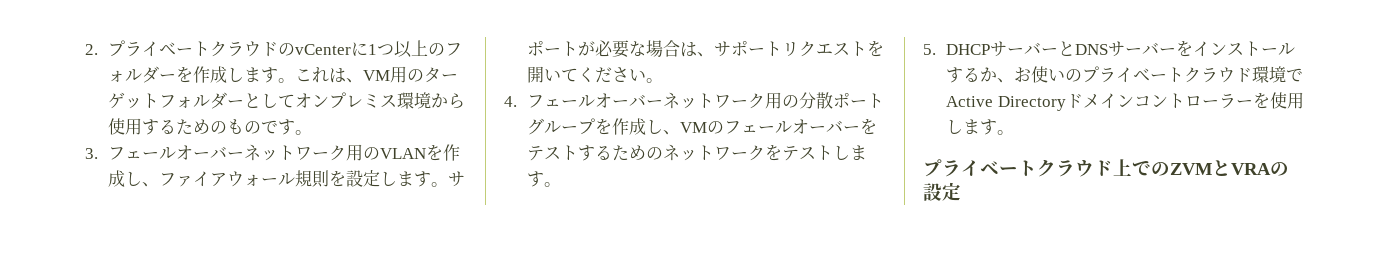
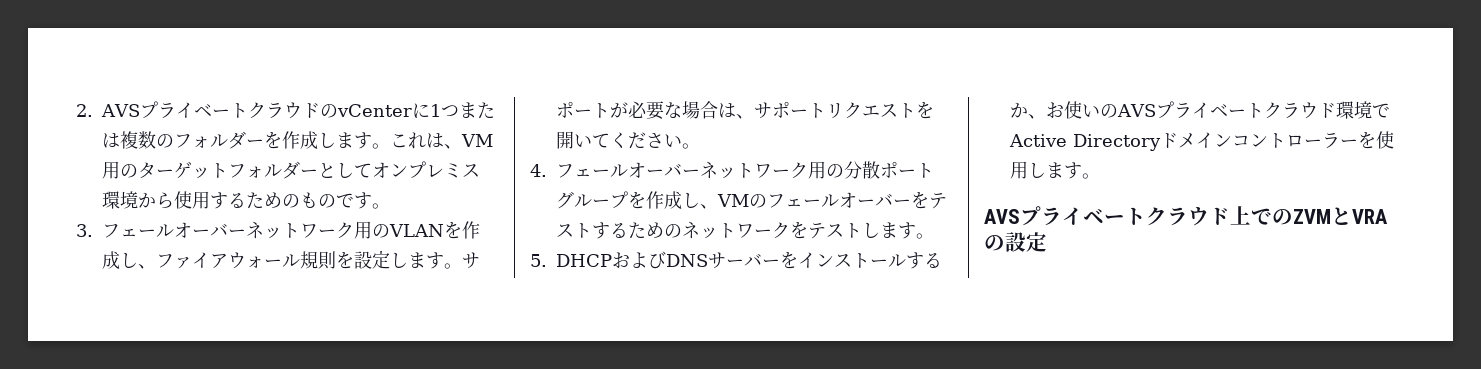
- 2.プライベートクラウドのvCenterに1つ以上のフォルダーを作成します。
+ 2. AVSプライベートクラウドのvCenterに1つまたは複数のフォルダーを作成します。
- 5. DHCPサーバーとDNSサーバーをインストールするか、お使いのプライベートクラウド環境でActive Directoryドメインコントローラーを使用します。
+ 5. DHCPおよびDNSサーバーをインストールするか、お使いのAVSプライベートクラウド環境でActive Directoryドメインコントローラーを使用します。
- プライベートクラウド上でのZVMとVRAの設定
+ AVSプライベートクラウド上でのZVMとVRAの設定

